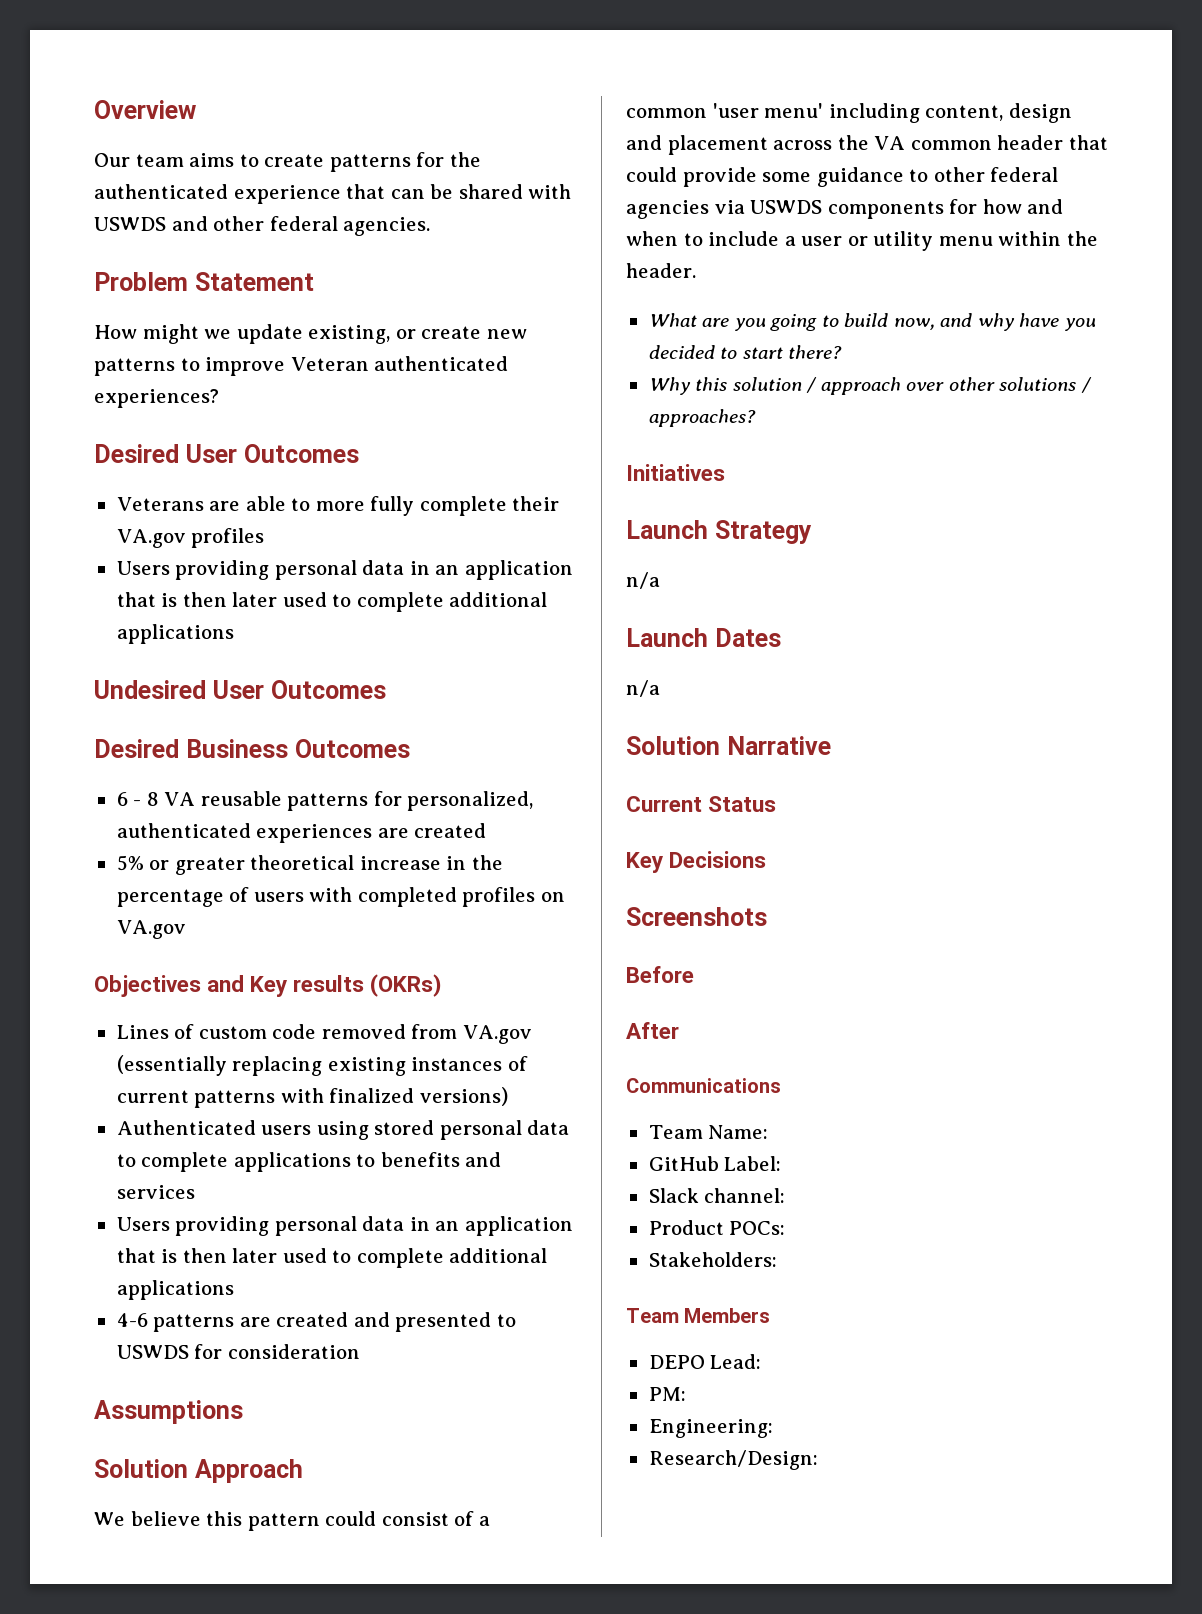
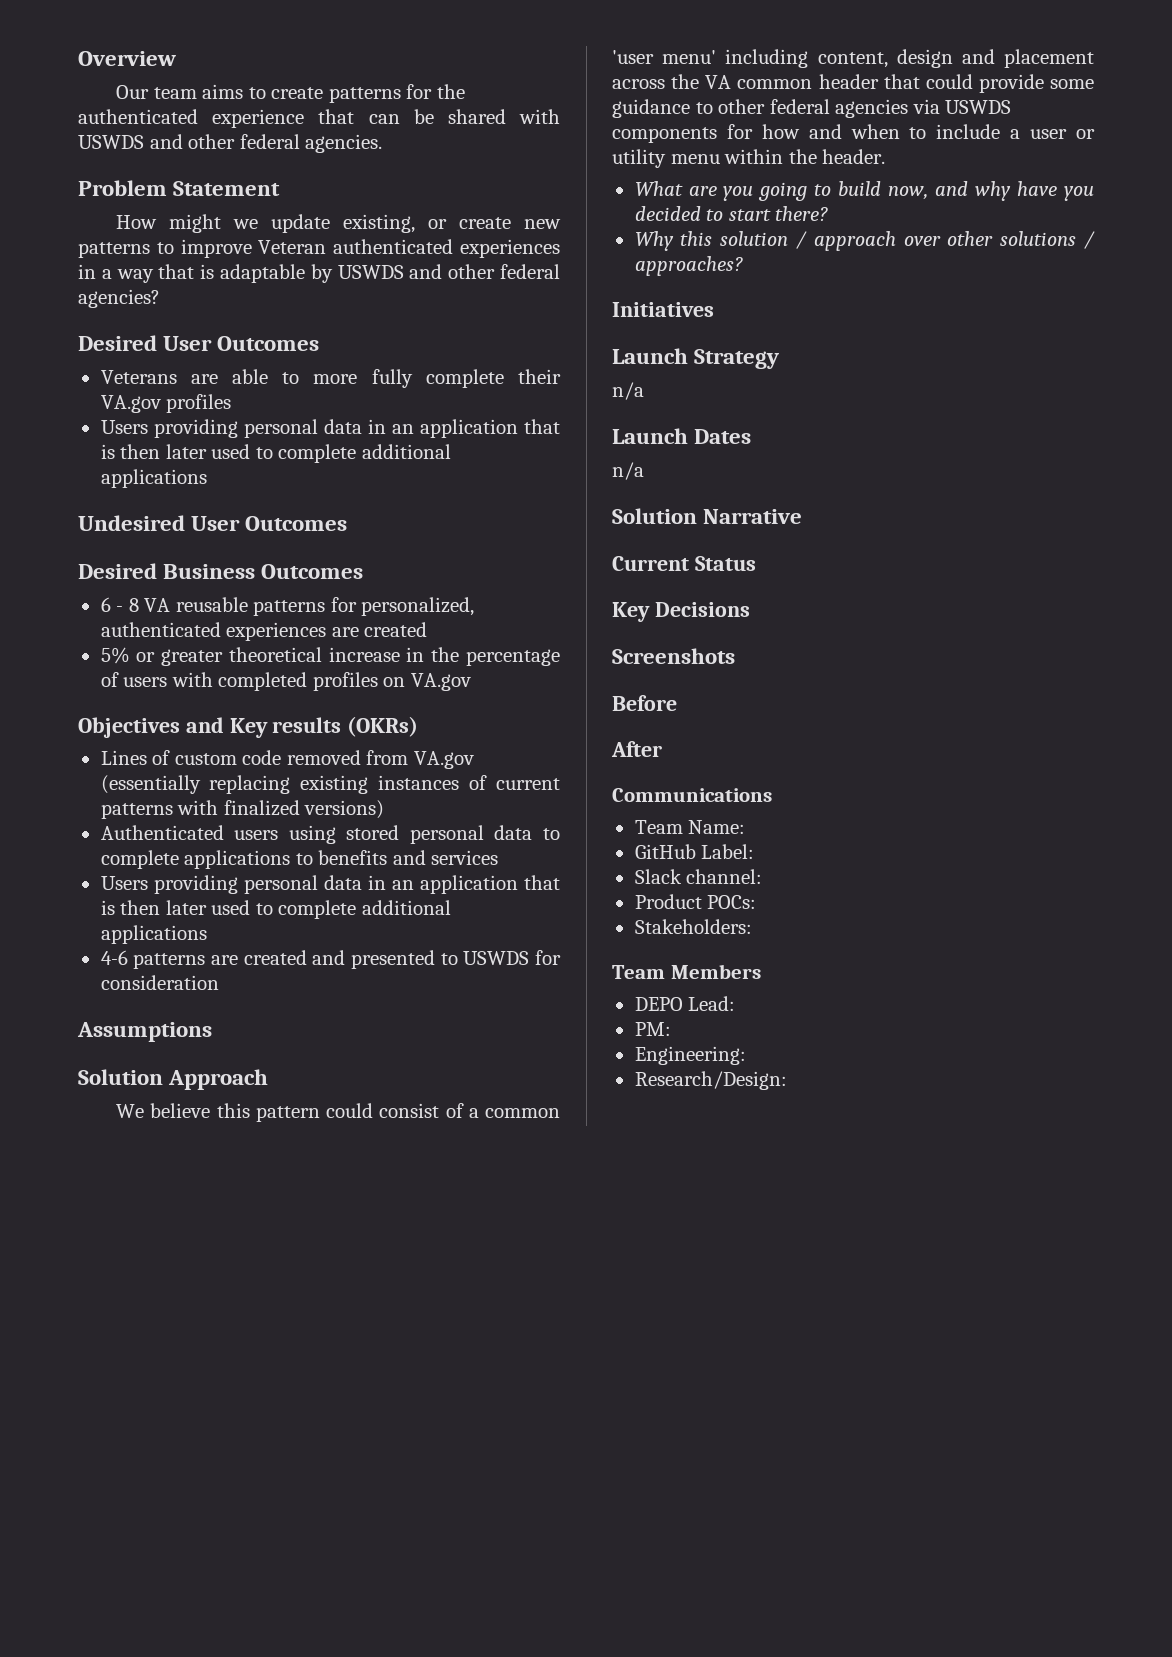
- How might we update existing, or create new patterns to improve Veteran authenticated experiences?
+ How might we update existing, or create new patterns to improve Veteran authenticated experiences in a way that is adaptable by USWDS and other federal agencies?

